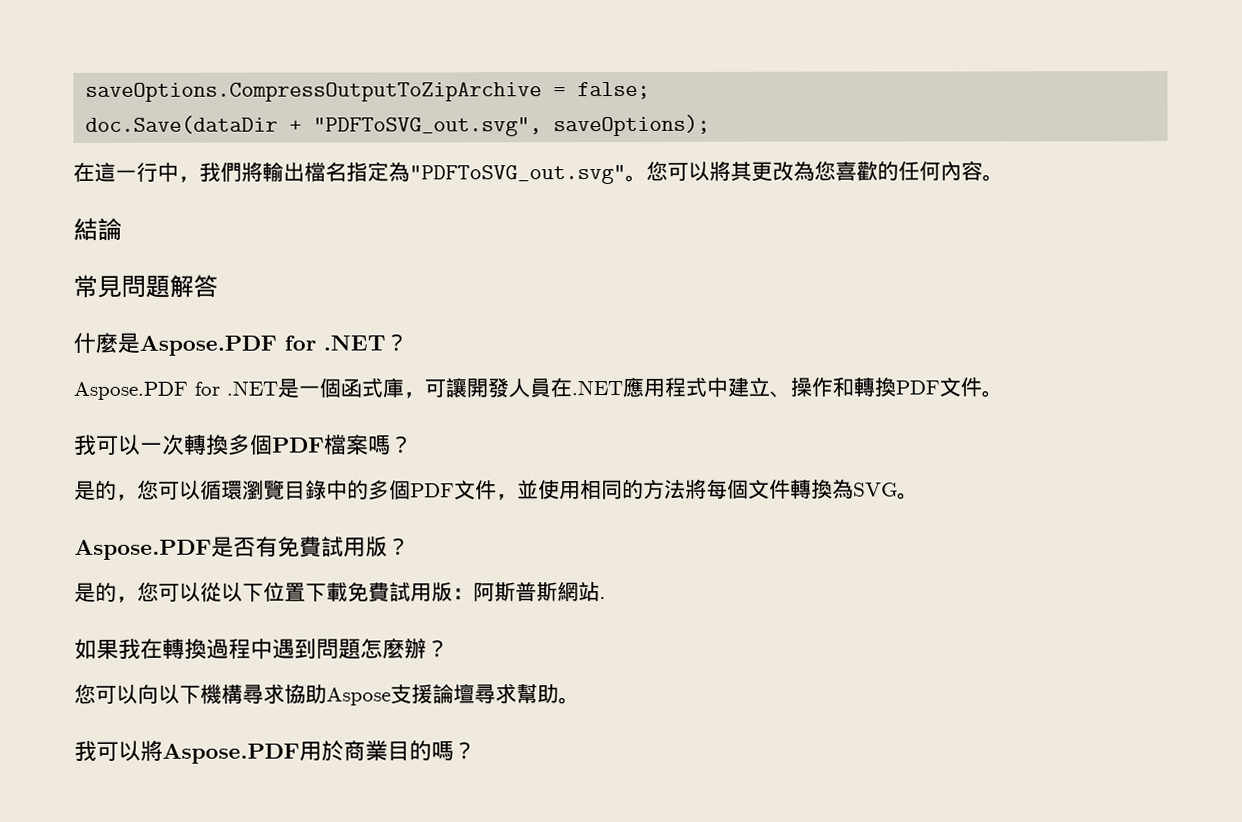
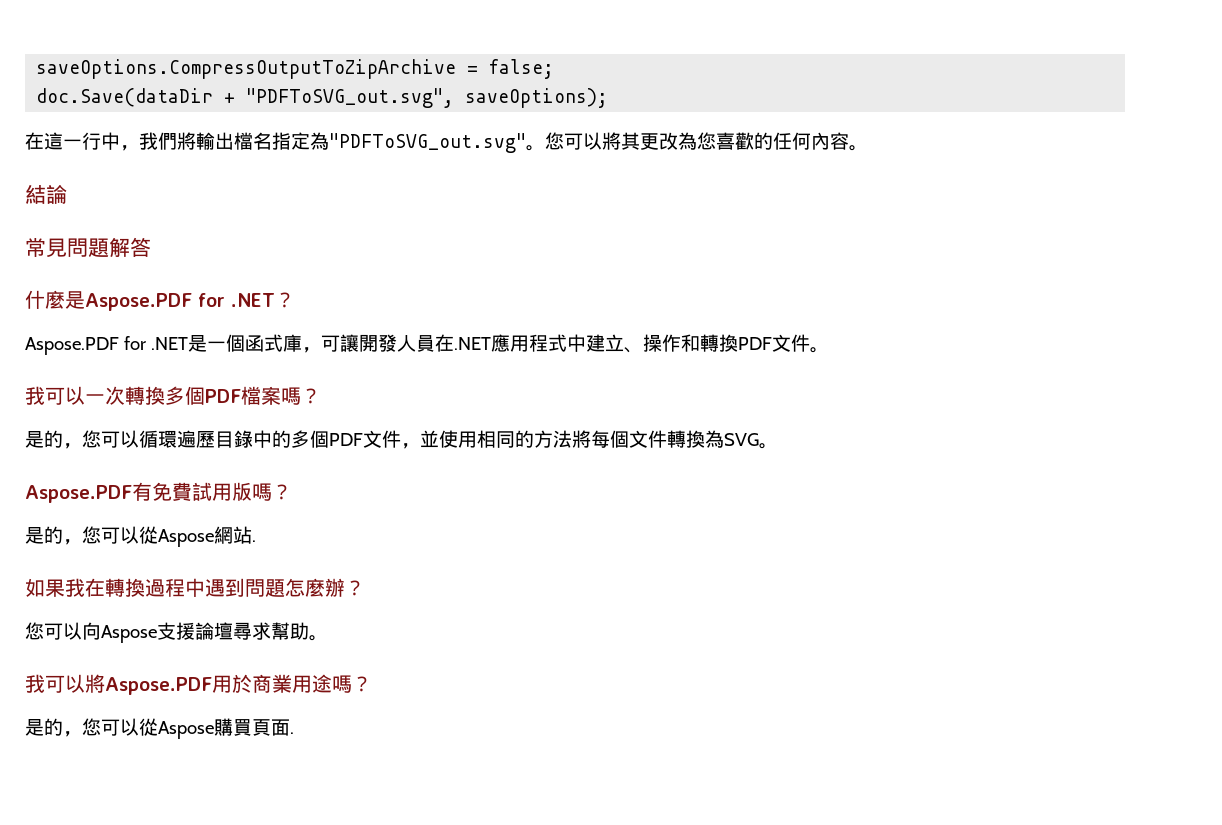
- 是的，您可以循環瀏覽目錄中的多個PDF文件，並使用相同的方法將每個文件轉換為SVG。
+ 是的，您可以循環遍歷目錄中的多個PDF文件，並使用相同的方法將每個文件轉換為SVG。
- Aspose.PDF是否有免費試用版？
- 是的，您可以從以下位置下載免費試用版：阿斯普斯網站.
+ Aspose.PDF有免費試用版嗎？
+ 是的，您可以從Aspose網站.
- 您可以向以下機構尋求協助Aspose支援論壇尋求幫助。
+ 您可以向Aspose支援論壇尋求幫助。
- 我可以將Aspose.PDF用於商業目的嗎？
+ 我可以將Aspose.PDF用於商業用途嗎？
+ 是的，您可以從Aspose購買頁面.

